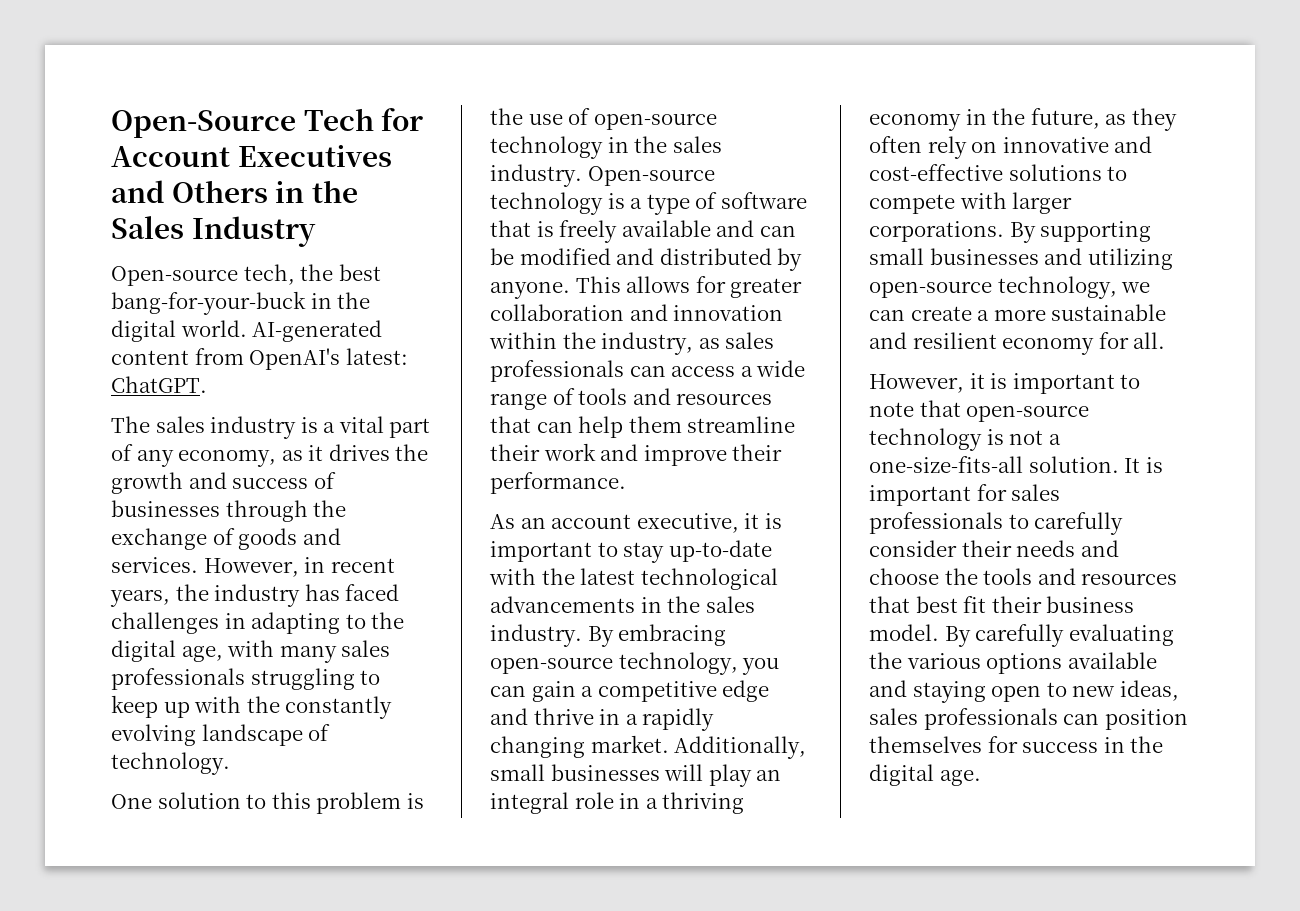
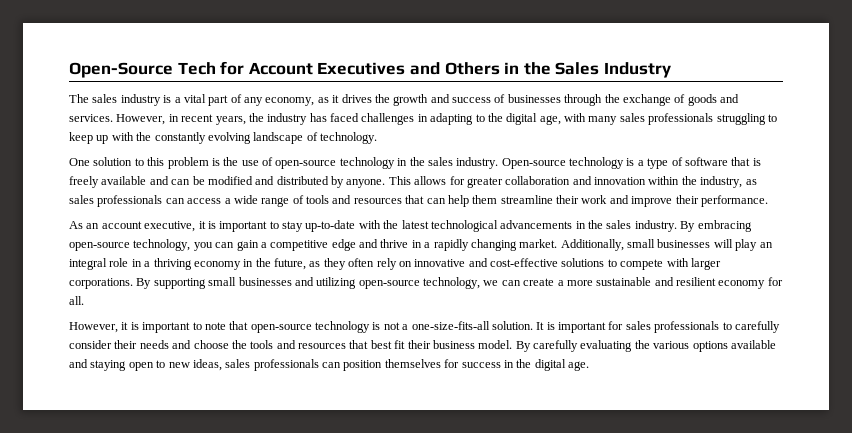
- Open-source tech, the best bang-for-your-buck in the digital world. AI-generated content from OpenAI's latest: ChatGPT.

